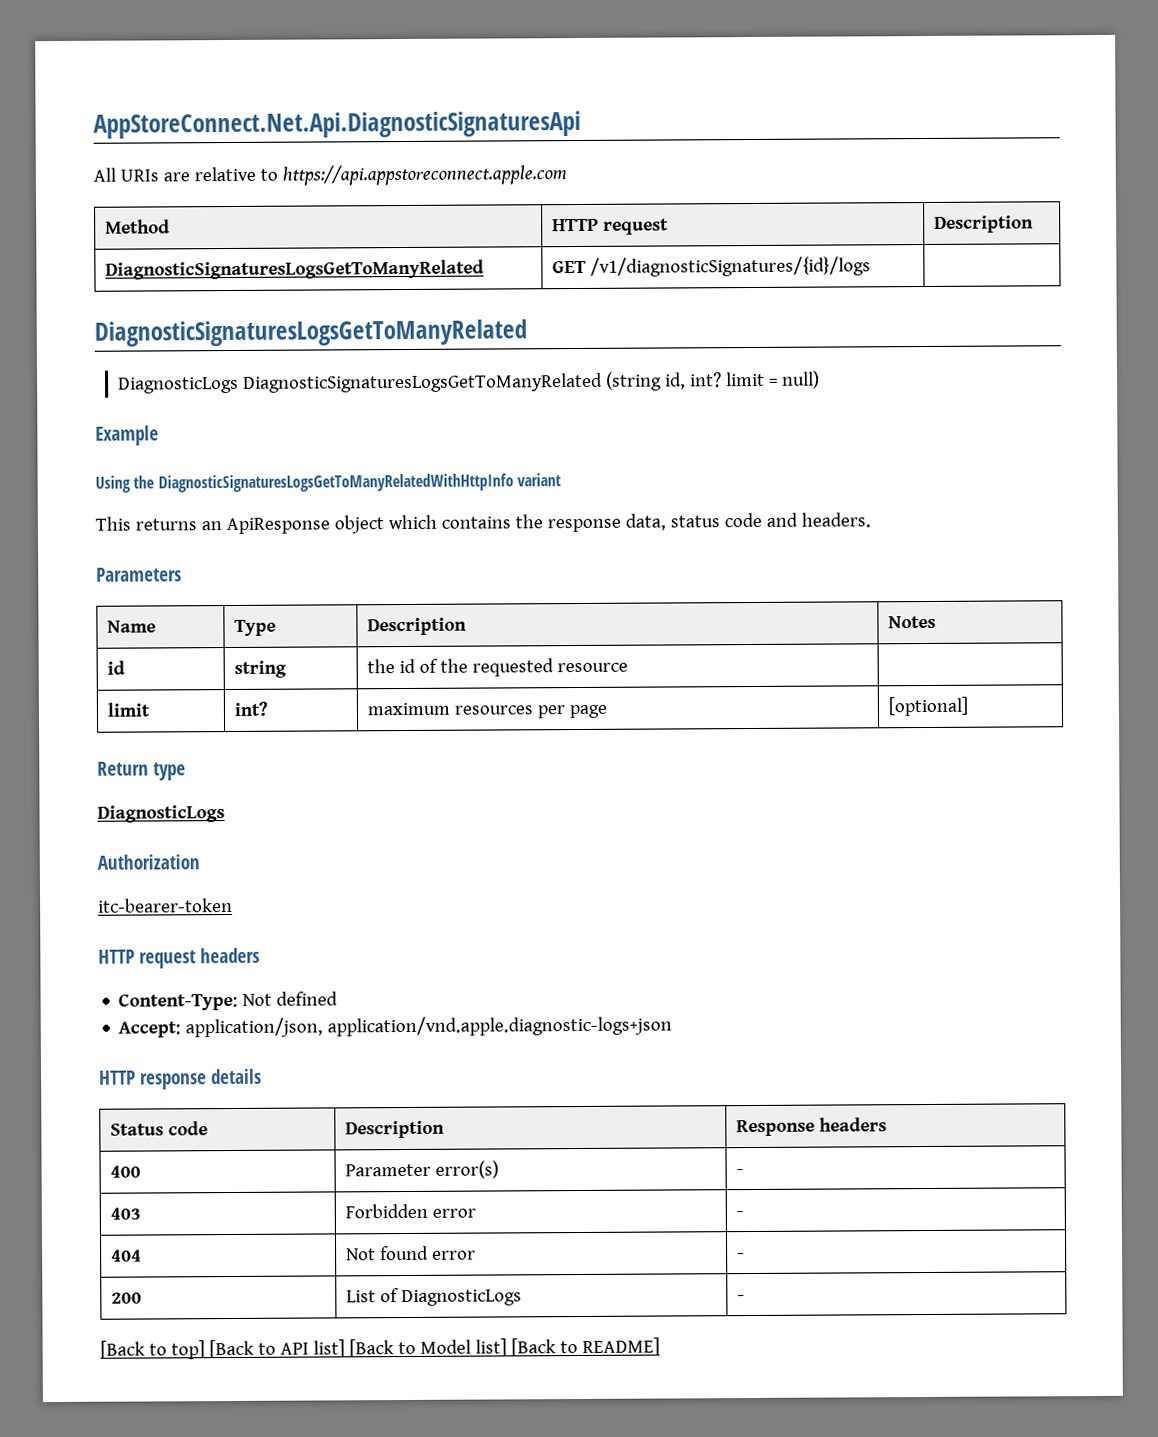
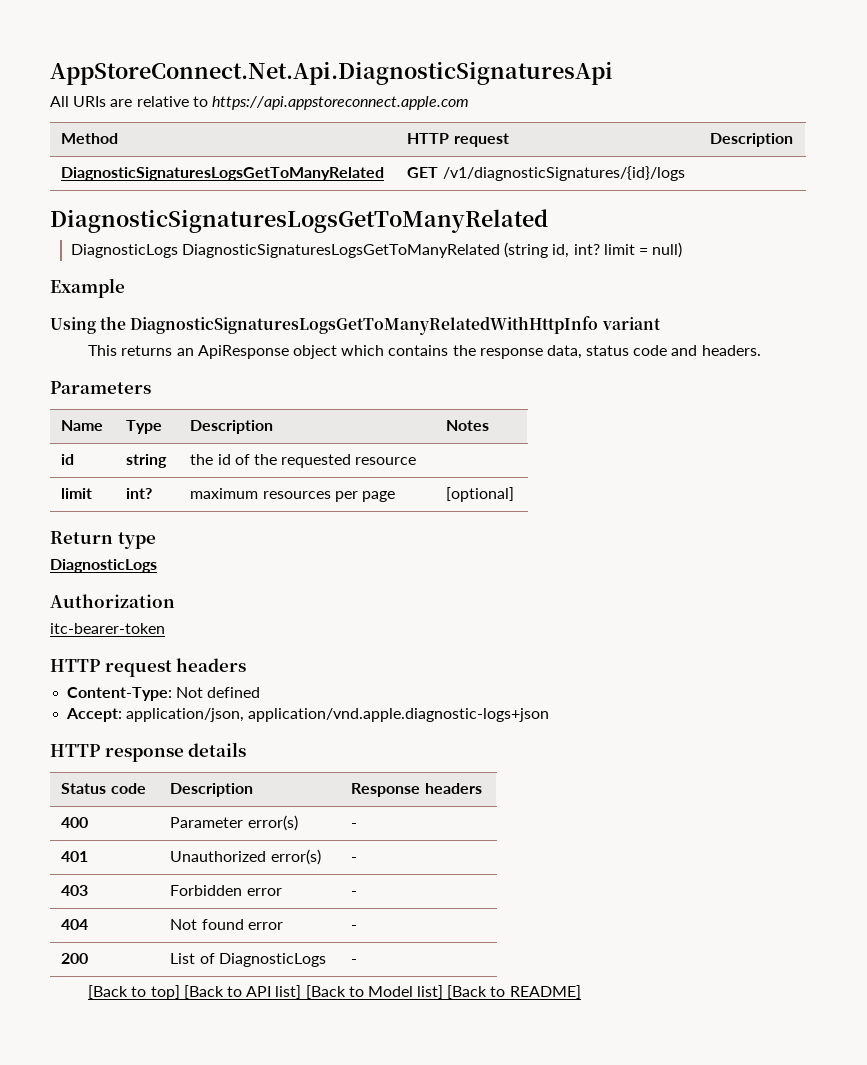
+ 401 | Unauthorized error(s) | -

